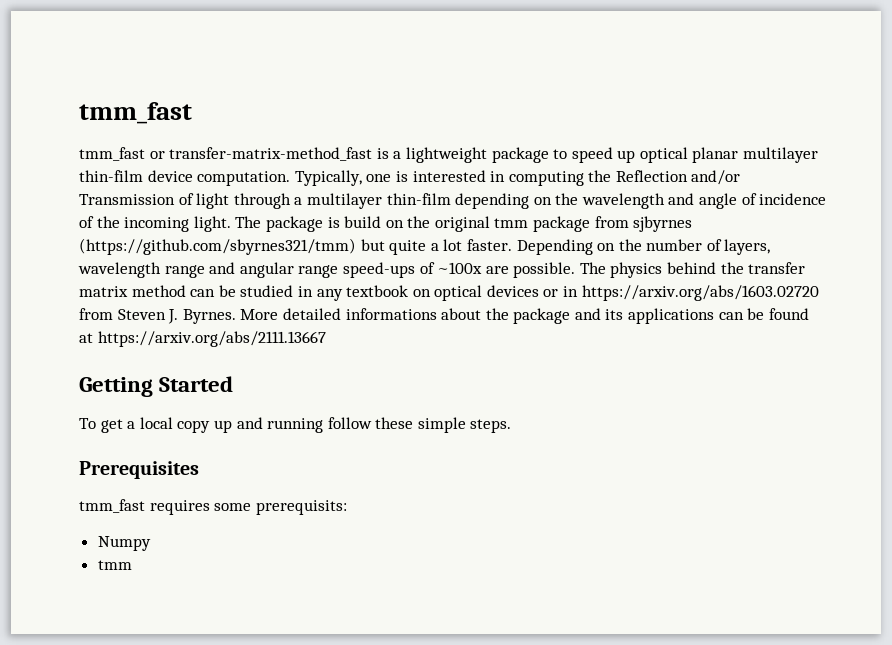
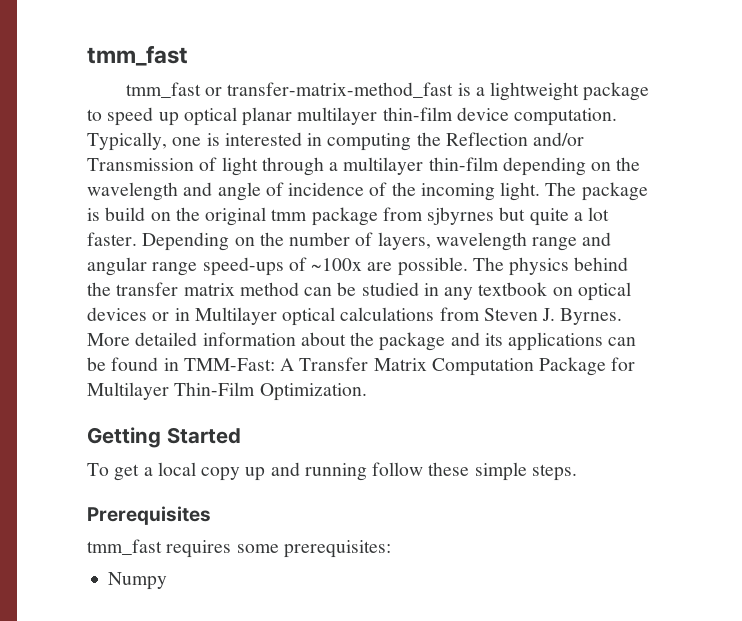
- The package is build on the original tmm package from sjbyrnes (https://github.com/sbyrnes321/tmm) but quite a lot faster.
+ The package is build on the original tmm package from sjbyrnes but quite a lot faster.
- The physics behind the transfer matrix method can be studied in any textbook on optical devices or in https://arxiv.org/abs/1603.02720 from Steven J. Byrnes.
+ The physics behind the transfer matrix method can be studied in any textbook on optical devices or in Multilayer optical calculations from Steven J. Byrnes.
- More detailed informations about the package and its applications can be found at https://arxiv.org/abs/2111.13667
+ More detailed information about the package and its applications can be found in TMM-Fast: A Transfer Matrix Computation Package for Multilayer Thin-Film Optimization.
- tmm_fast requires some prerequisits:
+ tmm_fast requires some prerequisites:
  Numpy
- tmm

